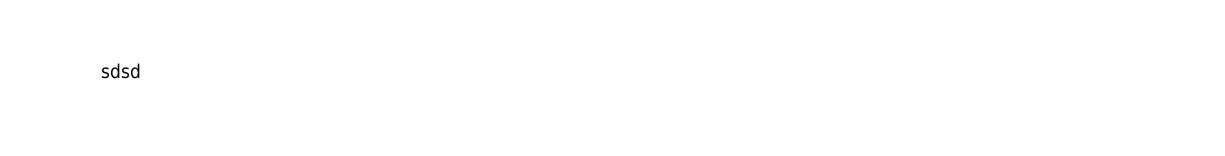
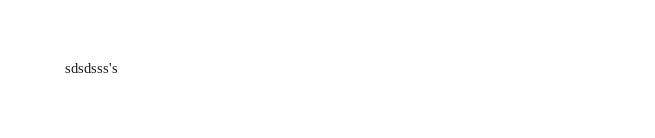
- sdsd
+ sdsdsss's

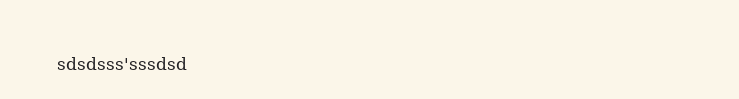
- sdsdsss's
+ sdsdsss'sssdsd

